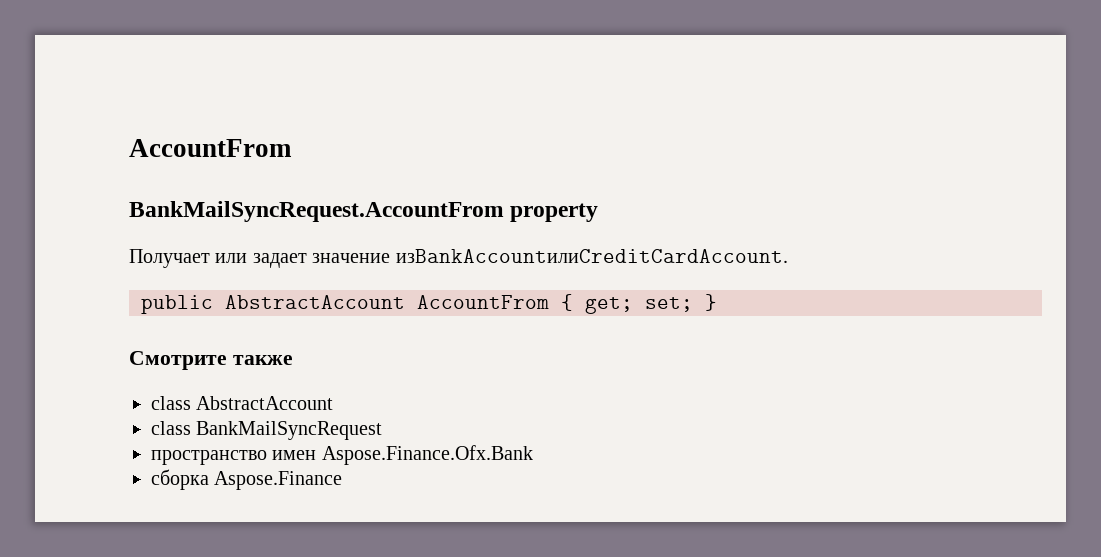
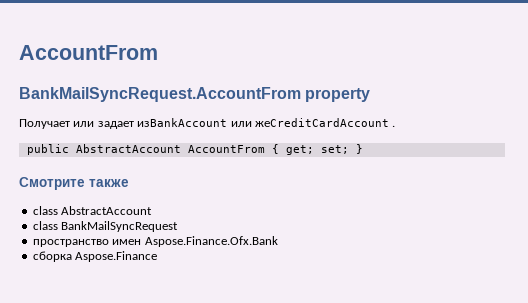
- Получает или задает значение изBankAccountилиCreditCardAccount.
+ Получает или задает изBankAccount или жеCreditCardAccount .

